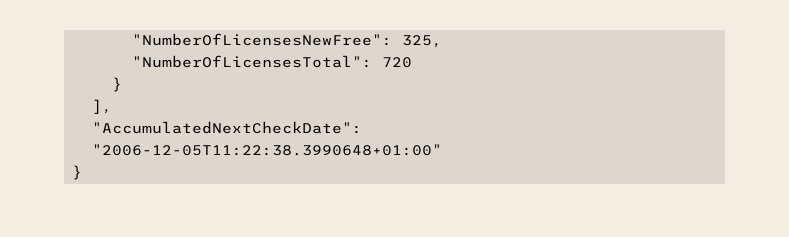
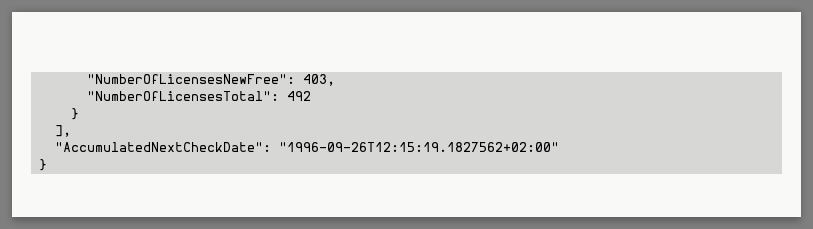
- "NumberOfLicensesNewFree": 325,
+ "NumberOfLicensesNewFree": 403,
- "NumberOfLicensesTotal": 720
+ "NumberOfLicensesTotal": 492
- "AccumulatedNextCheckDate": "2006-12-05T11:22:38.3990648+01:00"
+ "AccumulatedNextCheckDate": "1996-09-26T12:15:19.1827562+02:00"

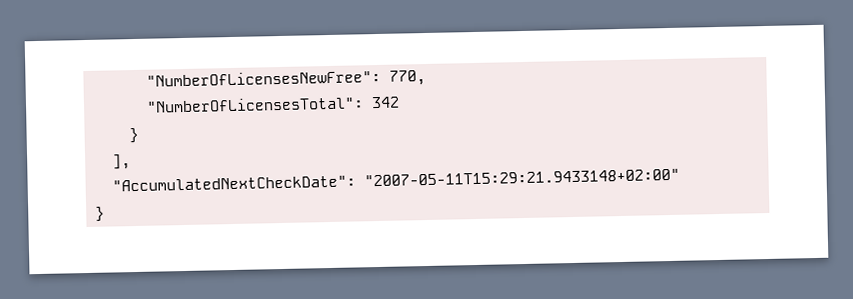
- "NumberOfLicensesNewFree": 403,
+ "NumberOfLicensesNewFree": 770,
- "NumberOfLicensesTotal": 492
+ "NumberOfLicensesTotal": 342
- "AccumulatedNextCheckDate": "1996-09-26T12:15:19.1827562+02:00"
+ "AccumulatedNextCheckDate": "2007-05-11T15:29:21.9433148+02:00"

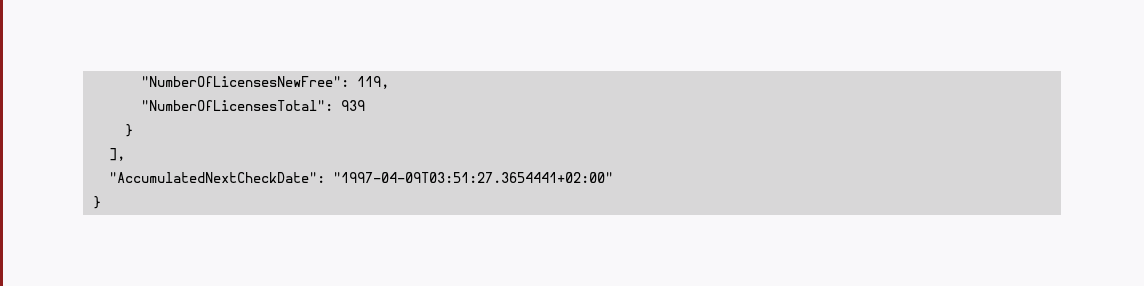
- "NumberOfLicensesNewFree": 770,
+ "NumberOfLicensesNewFree": 119,
- "NumberOfLicensesTotal": 342
+ "NumberOfLicensesTotal": 939
- "AccumulatedNextCheckDate": "2007-05-11T15:29:21.9433148+02:00"
+ "AccumulatedNextCheckDate": "1997-04-09T03:51:27.3654441+02:00"

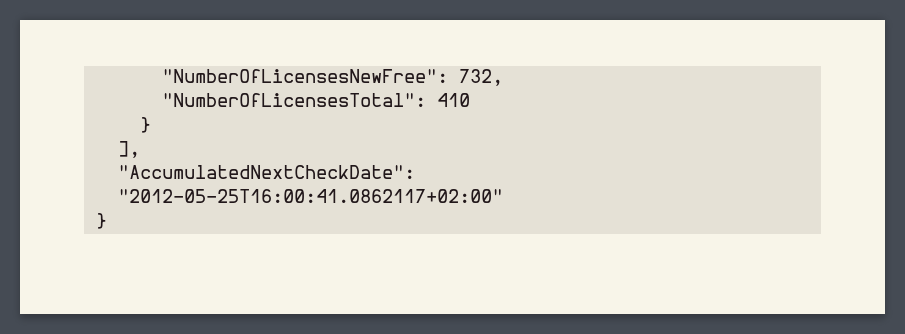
- "NumberOfLicensesNewFree": 119,
+ "NumberOfLicensesNewFree": 732,
- "NumberOfLicensesTotal": 939
+ "NumberOfLicensesTotal": 410
- "AccumulatedNextCheckDate": "1997-04-09T03:51:27.3654441+02:00"
+ "AccumulatedNextCheckDate": "2012-05-25T16:00:41.0862117+02:00"

